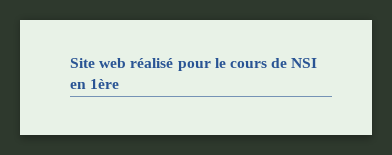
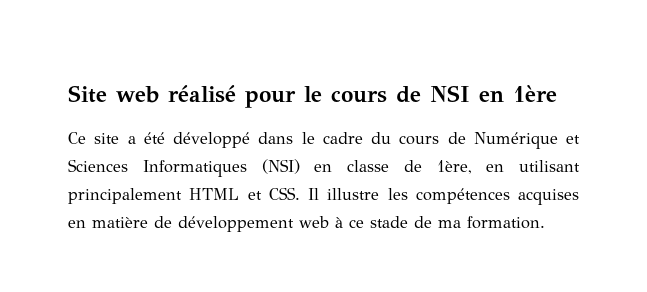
+ Ce site a été développé dans le cadre du cours de Numérique et Sciences Informatiques (NSI) en classe de 1ère, en utilisant principalement HTML et CSS. Il illustre les compétences acquises en matière de développement web à ce stade de ma formation.

